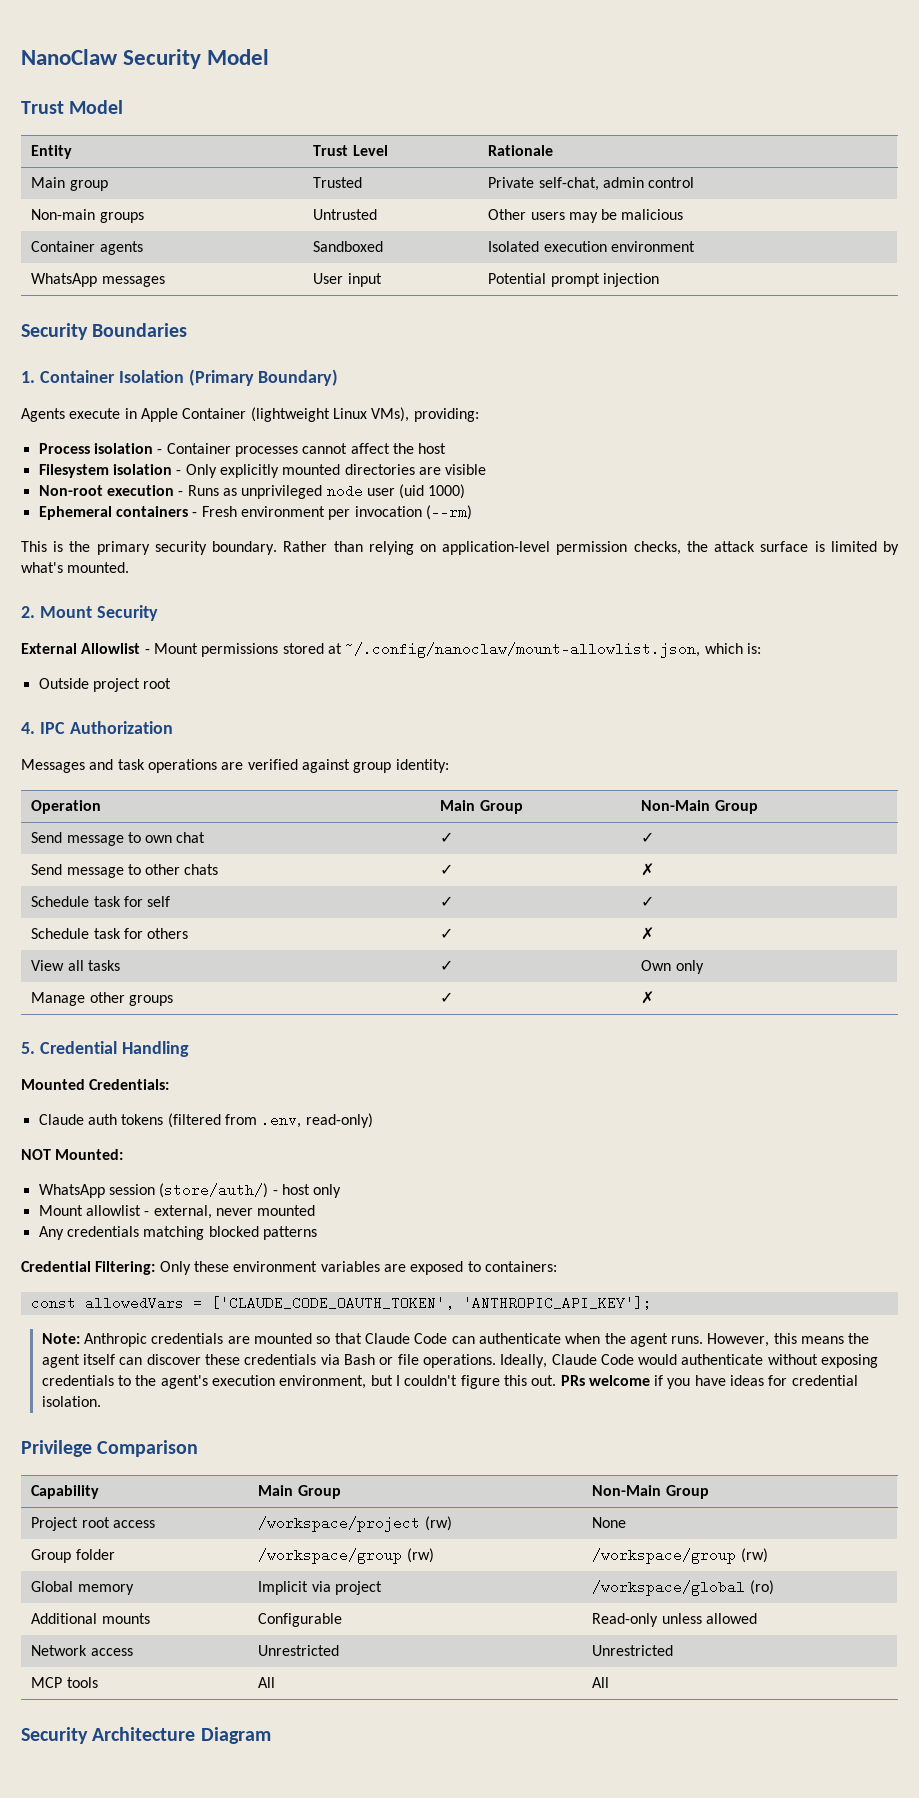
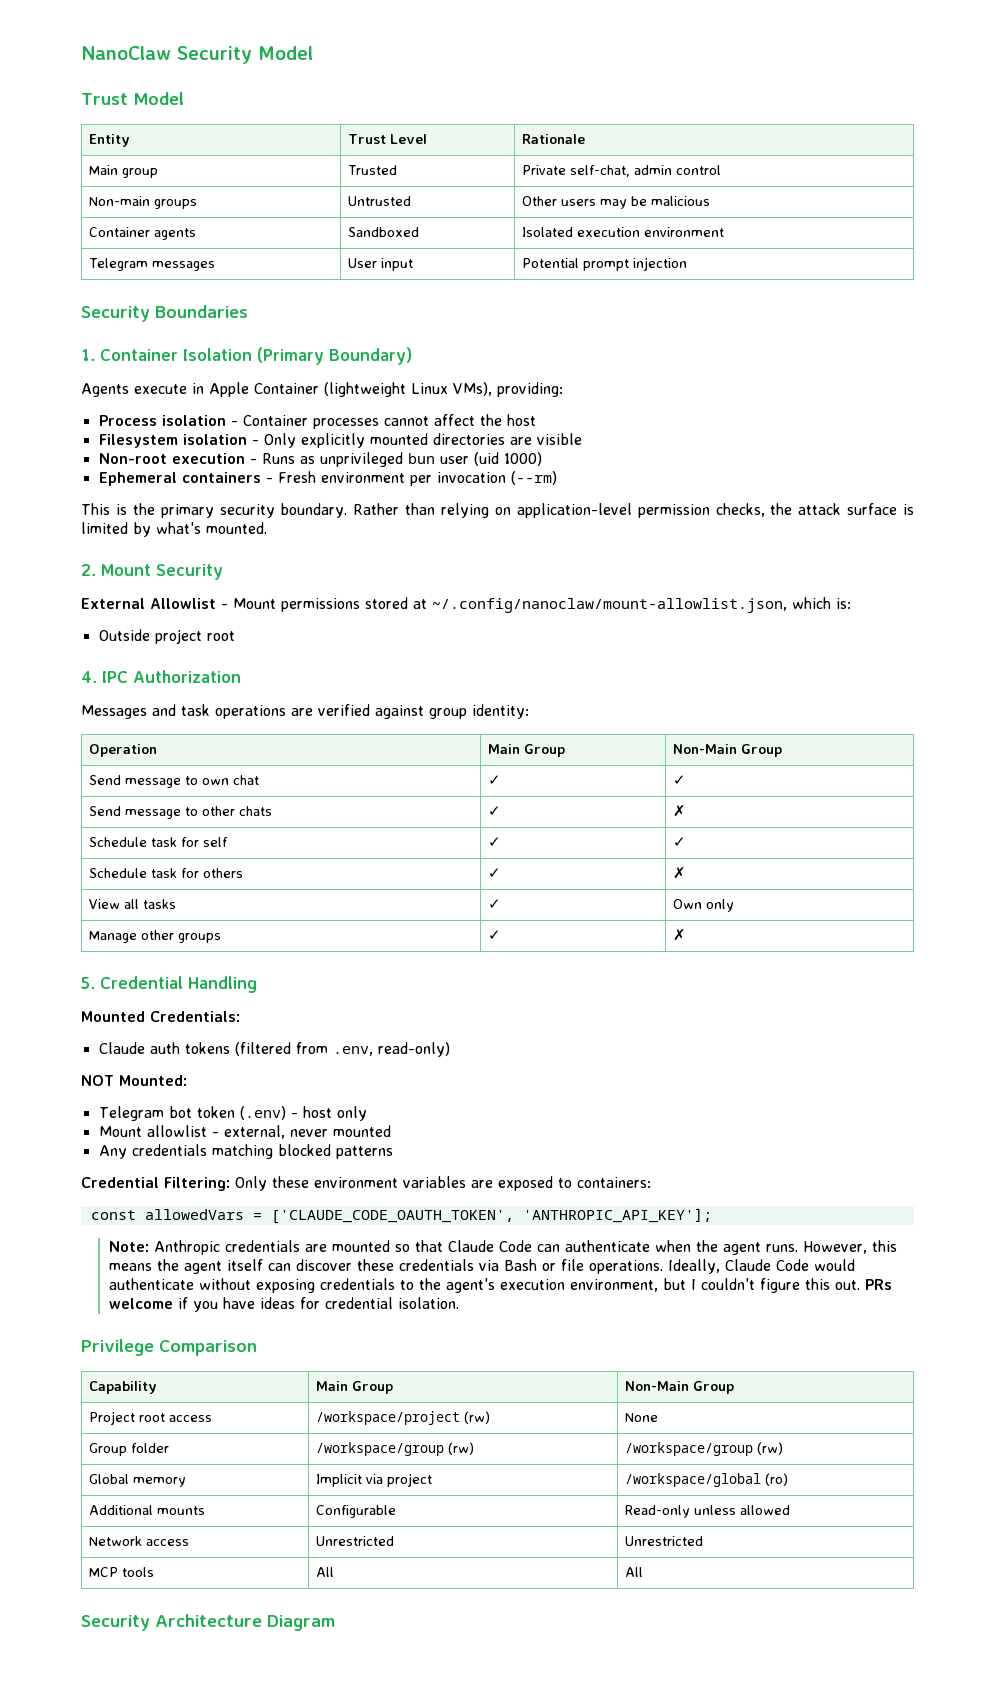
- WhatsApp messages | User input | Potential prompt injection
+ Telegram messages | User input | Potential prompt injection
- Non-root execution - Runs as unprivileged node user (uid 1000)
+ Non-root execution - Runs as unprivileged bun user (uid 1000)
- WhatsApp session (store/auth/) - host only
+ Telegram bot token (.env) - host only

